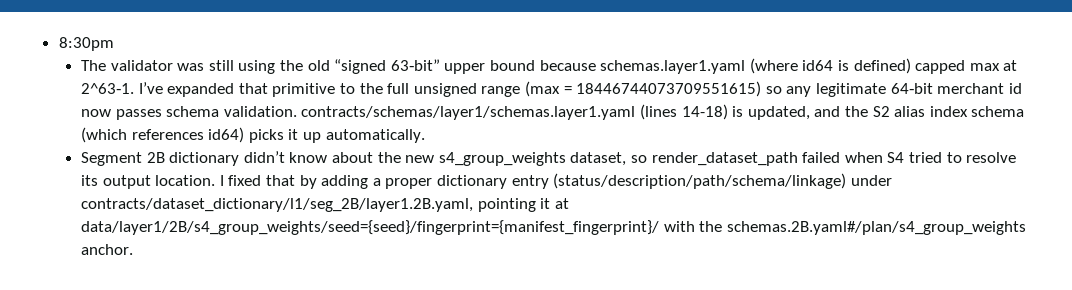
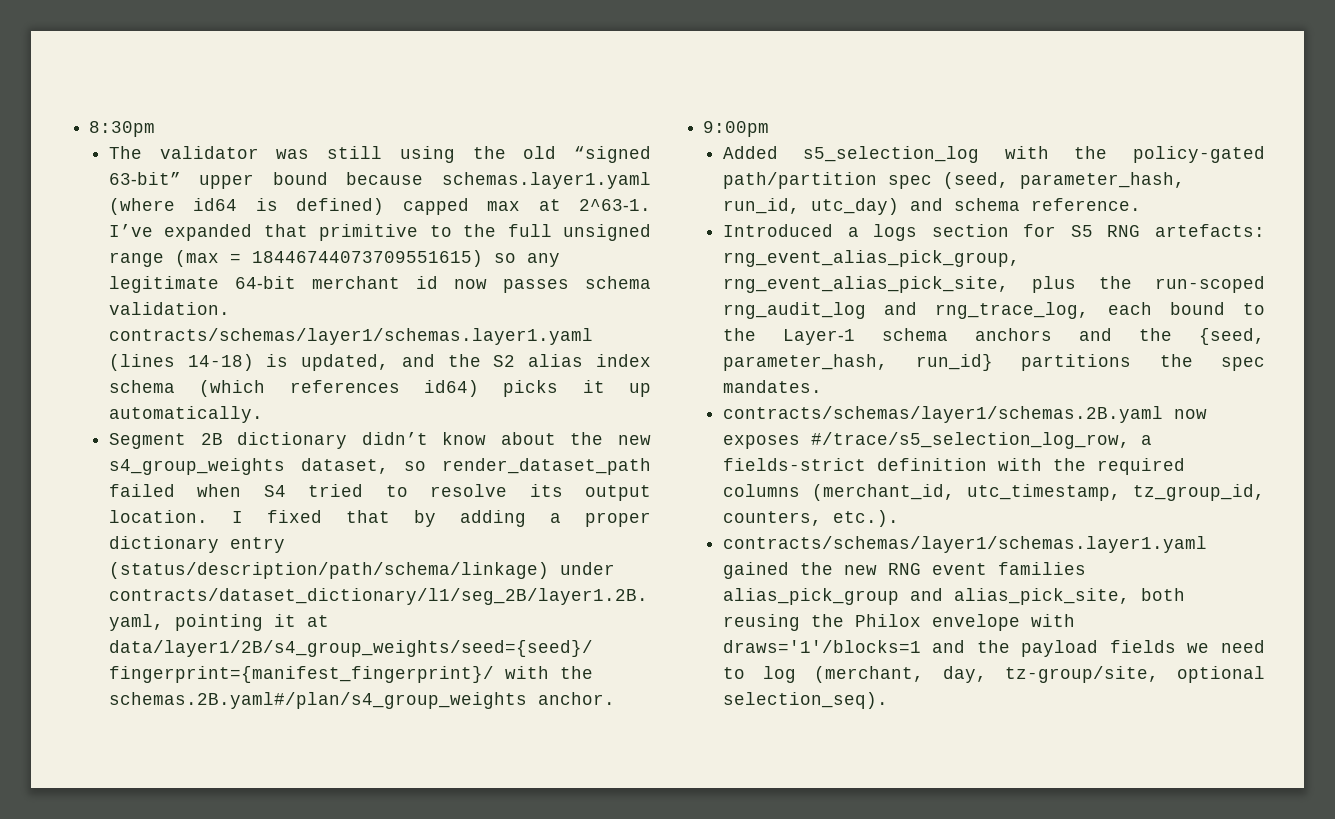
+ 9:00pm
+ Added s5_selection_log with the policy-gated path/partition spec (seed, parameter_hash, run_id, utc_day) and schema reference.
+ Introduced a logs section for S5 RNG artefacts: rng_event_alias_pick_group, rng_event_alias_pick_site, plus the run-scoped rng_audit_log and rng_trace_log, each bound to the Layer‑1 schema anchors and the {seed, parameter_hash, run_id} partitions the spec mandates.
+ contracts/schemas/layer1/schemas.2B.yaml now exposes #/trace/s5_selection_log_row, a fields-strict definition with the required columns (merchant_id, utc_timestamp, tz_group_id, counters, etc.).
+ contracts/schemas/layer1/schemas.layer1.yaml gained the new RNG event families alias_pick_group and alias_pick_site, both reusing the Philox envelope with draws='1'/blocks=1 and the payload fields we need to log (merchant, day, tz-group/site, optional selection_seq).

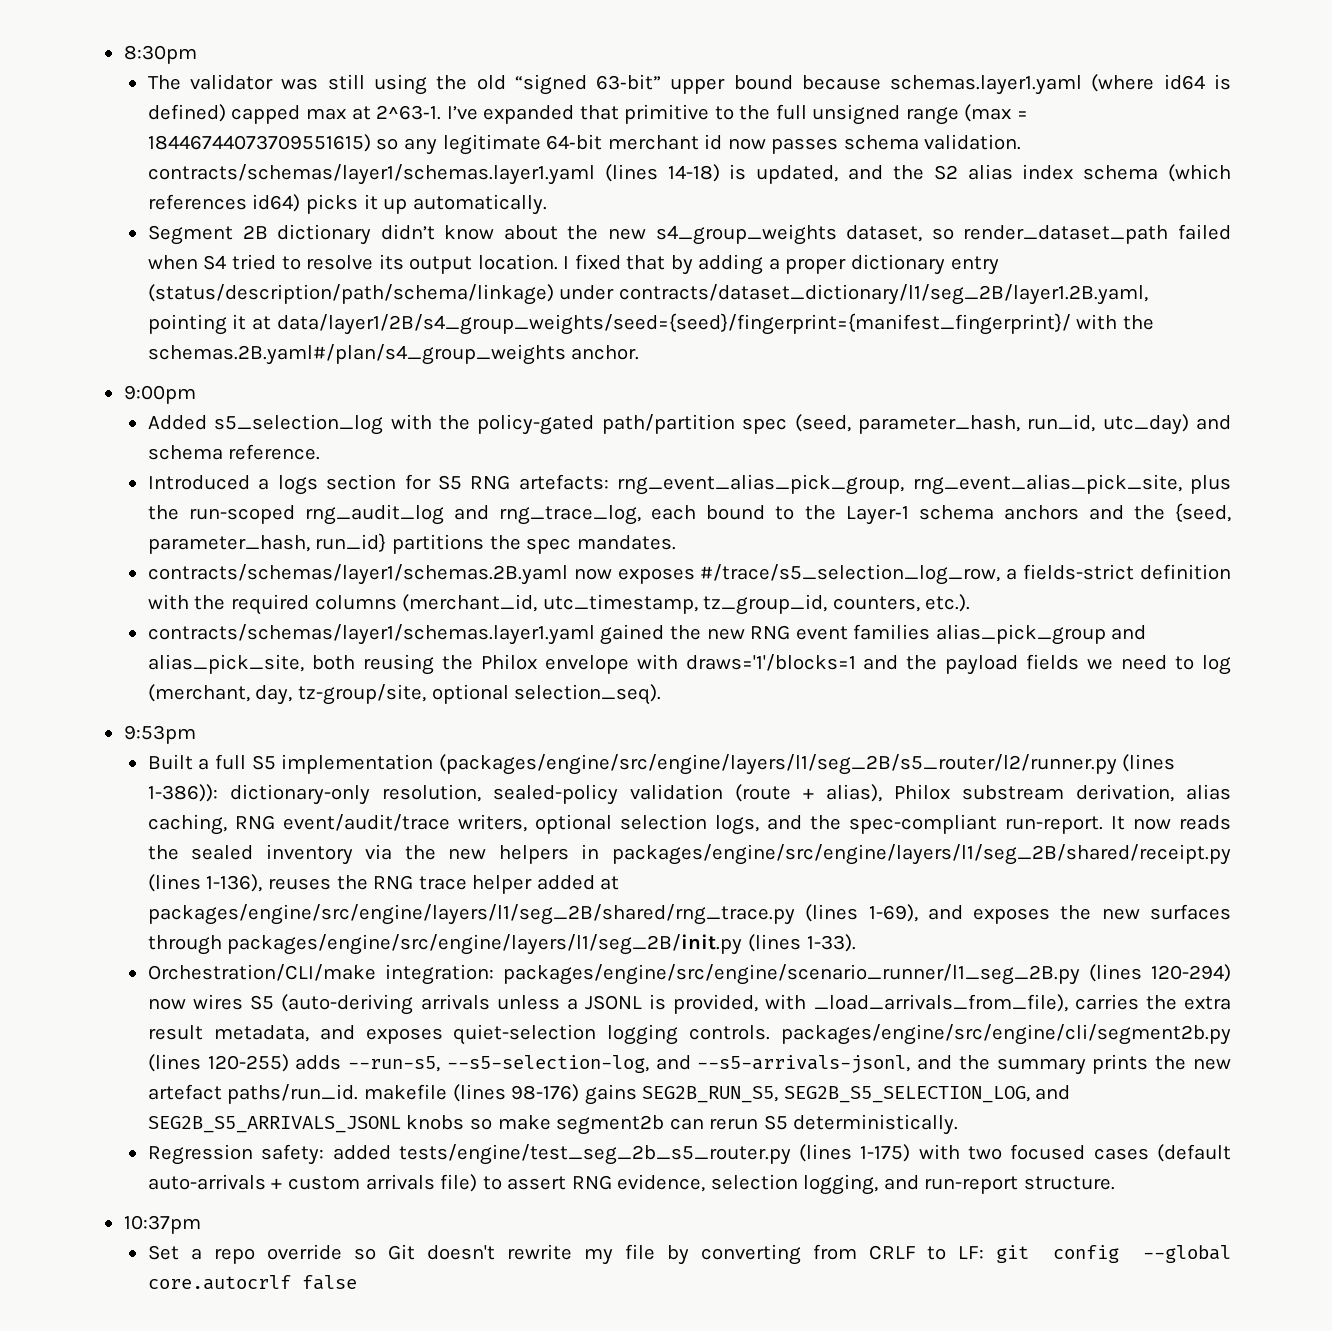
+ 9:53pm
+ Built a full S5 implementation (packages/engine/src/engine/layers/l1/seg_2B/s5_router/l2/runner.py (lines 1-386)): dictionary-only resolution, sealed-policy validation (route + alias), Philox substream derivation, alias caching, RNG event/audit/trace writers, optional selection logs, and the spec-compliant run-report. It now reads the sealed inventory via the new helpers in packages/engine/src/engine/layers/l1/seg_2B/shared/receipt.py (lines 1-136), reuses the RNG trace helper added at packages/engine/src/engine/layers/l1/seg_2B/shared/rng_trace.py (lines 1-69), and exposes the new surfaces through packages/engine/src/engine/layers/l1/seg_2B/init.py (lines 1-33).
+ Orchestration/CLI/make integration: packages/engine/src/engine/scenario_runner/l1_seg_2B.py (lines 120-294) now wires S5 (auto-deriving arrivals unless a JSONL is provided, with _load_arrivals_from_file), carries the extra result metadata, and exposes quiet-selection logging controls. packages/engine/src/engine/cli/segment2b.py (lines 120-255) adds --run-s5, --s5-selection-log, and --s5-arrivals-jsonl, and the summary prints the new artefact paths/run_id. makefile (lines 98-176) gains SEG2B_RUN_S5, SEG2B_S5_SELECTION_LOG, and SEG2B_S5_ARRIVALS_JSONL knobs so make segment2b can rerun S5 deterministically.
+ Regression safety: added tests/engine/test_seg_2b_s5_router.py (lines 1-175) with two focused cases (default auto-arrivals + custom arrivals file) to assert RNG evidence, selection logging, and run-report structure.
+ 10:37pm
+ Set a repo override so Git doesn't rewrite my file by converting from CRLF to LF: git config --global core.autocrlf false

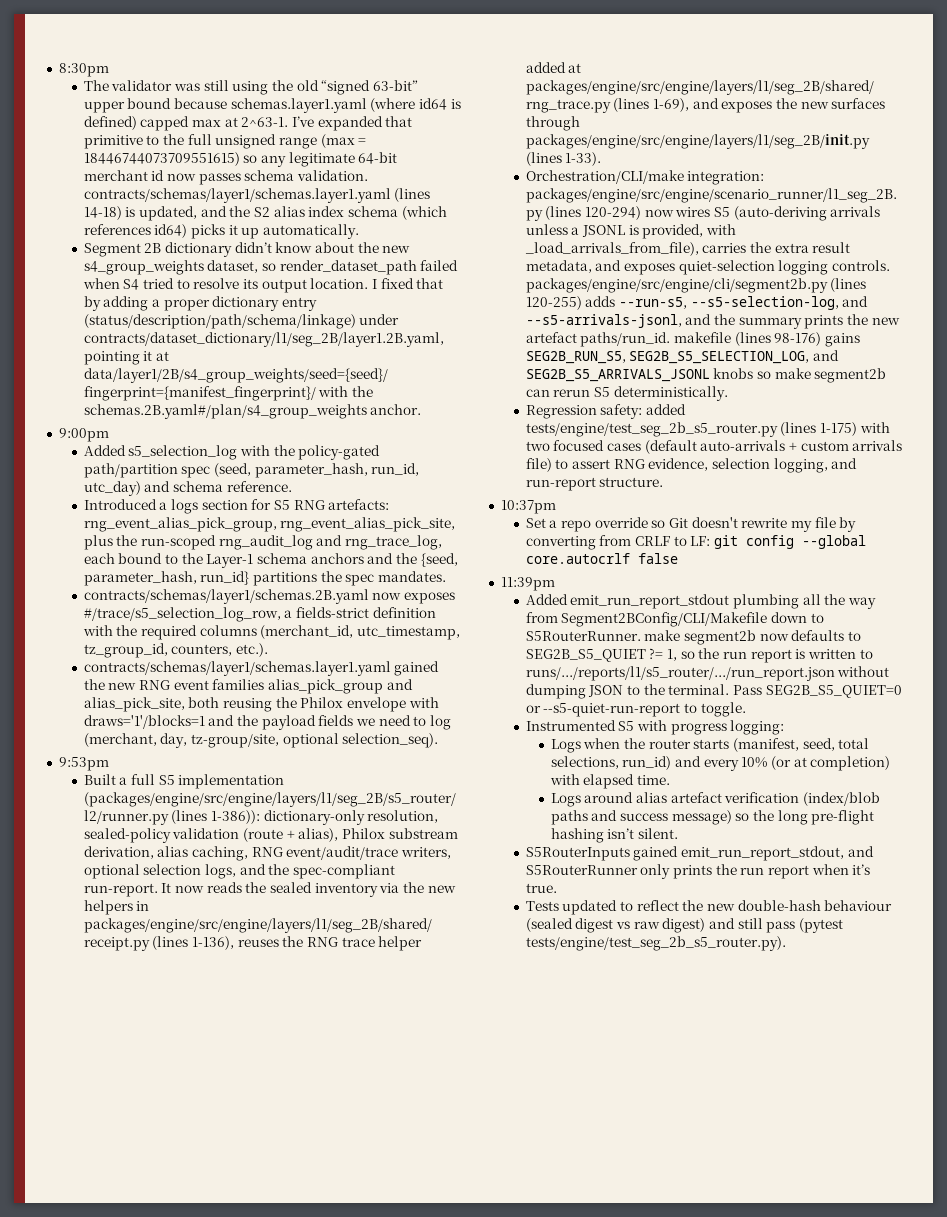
+ 11:39pm
+ Added emit_run_report_stdout plumbing all the way from Segment2BConfig/CLI/Makefile down to S5RouterRunner. make segment2b now defaults to SEG2B_S5_QUIET ?= 1, so the run report is written to runs/.../reports/l1/s5_router/.../run_report.json without dumping JSON to the terminal. Pass SEG2B_S5_QUIET=0 or --s5-quiet-run-report to toggle.
+ Instrumented S5 with progress logging:
+ Logs when the router starts (manifest, seed, total selections, run_id) and every 10% (or at completion) with elapsed time.
+ Logs around alias artefact verification (index/blob paths and success message) so the long pre-flight hashing isn’t silent.
+ S5RouterInputs gained emit_run_report_stdout, and S5RouterRunner only prints the run report when it’s true.
+ Tests updated to reflect the new double-hash behaviour (sealed digest vs raw digest) and still pass (pytest tests/engine/test_seg_2b_s5_router.py).

